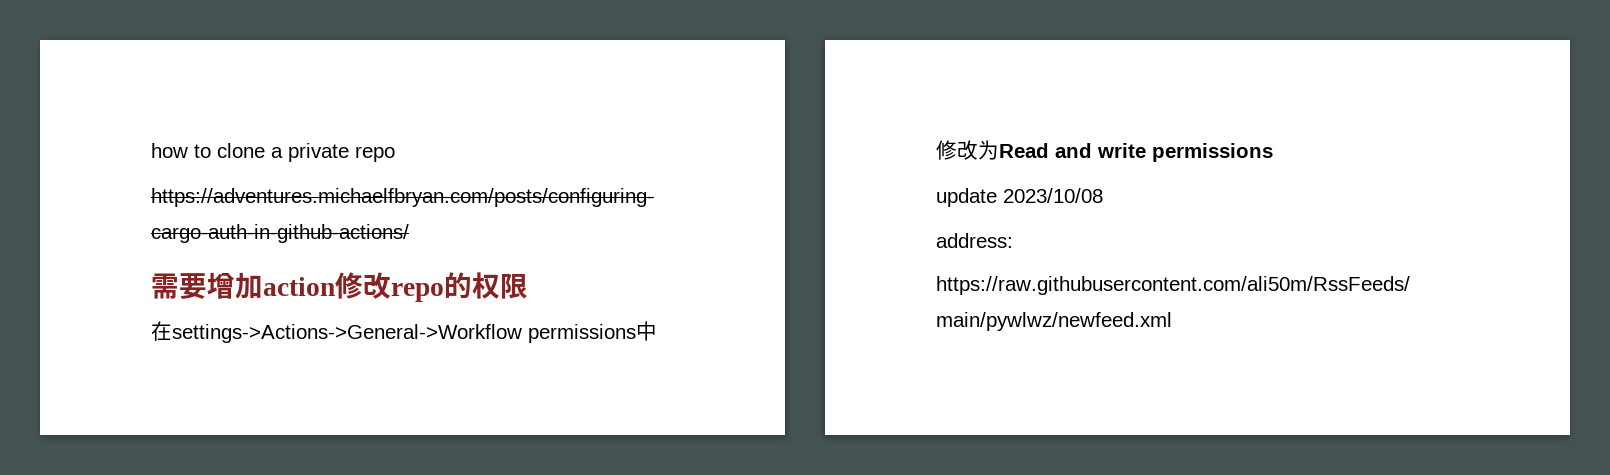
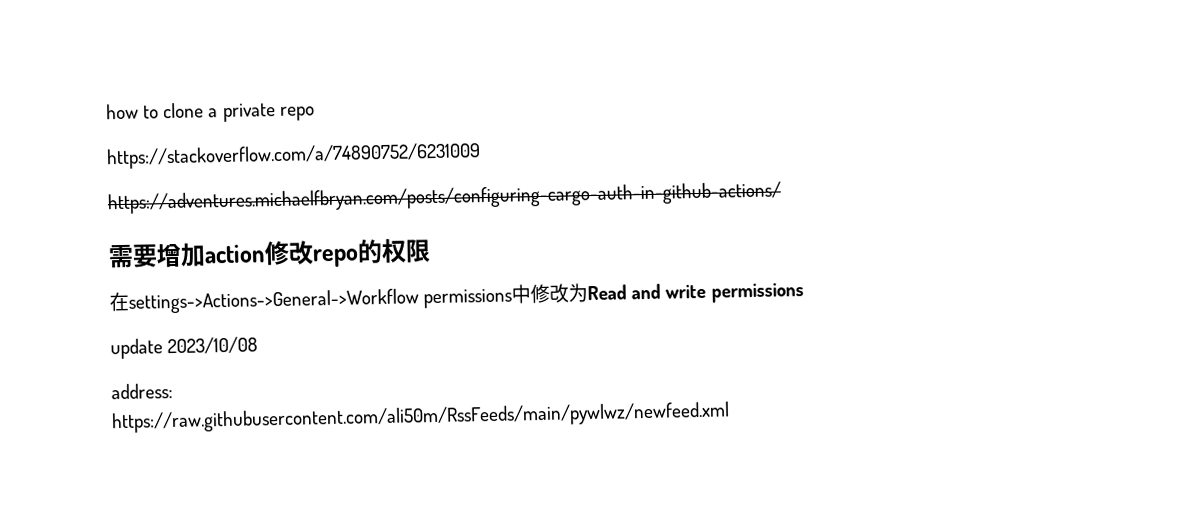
+ https://stackoverflow.com/a/74890752/6231009

